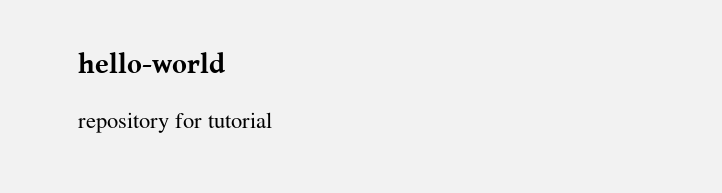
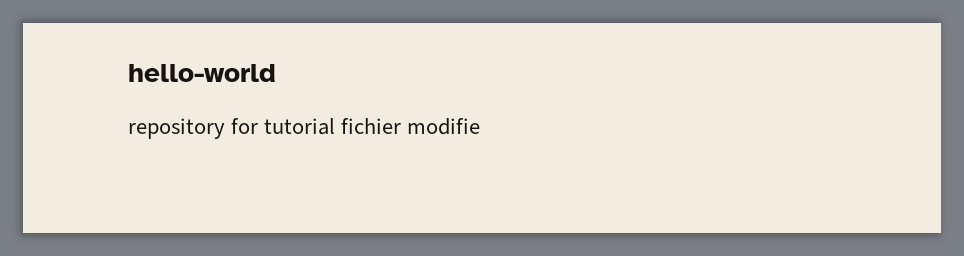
- repository for tutorial
+ repository for tutorial fichier modifie

